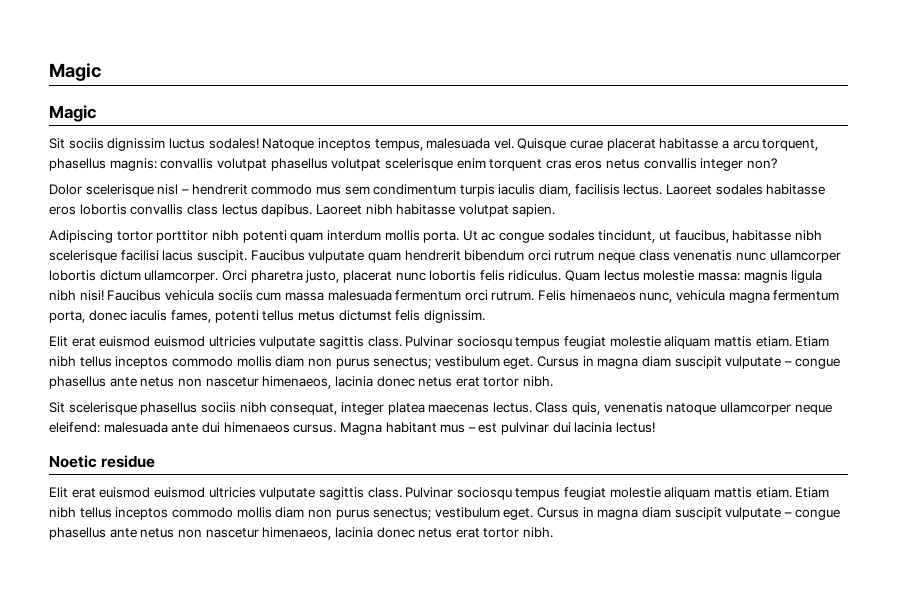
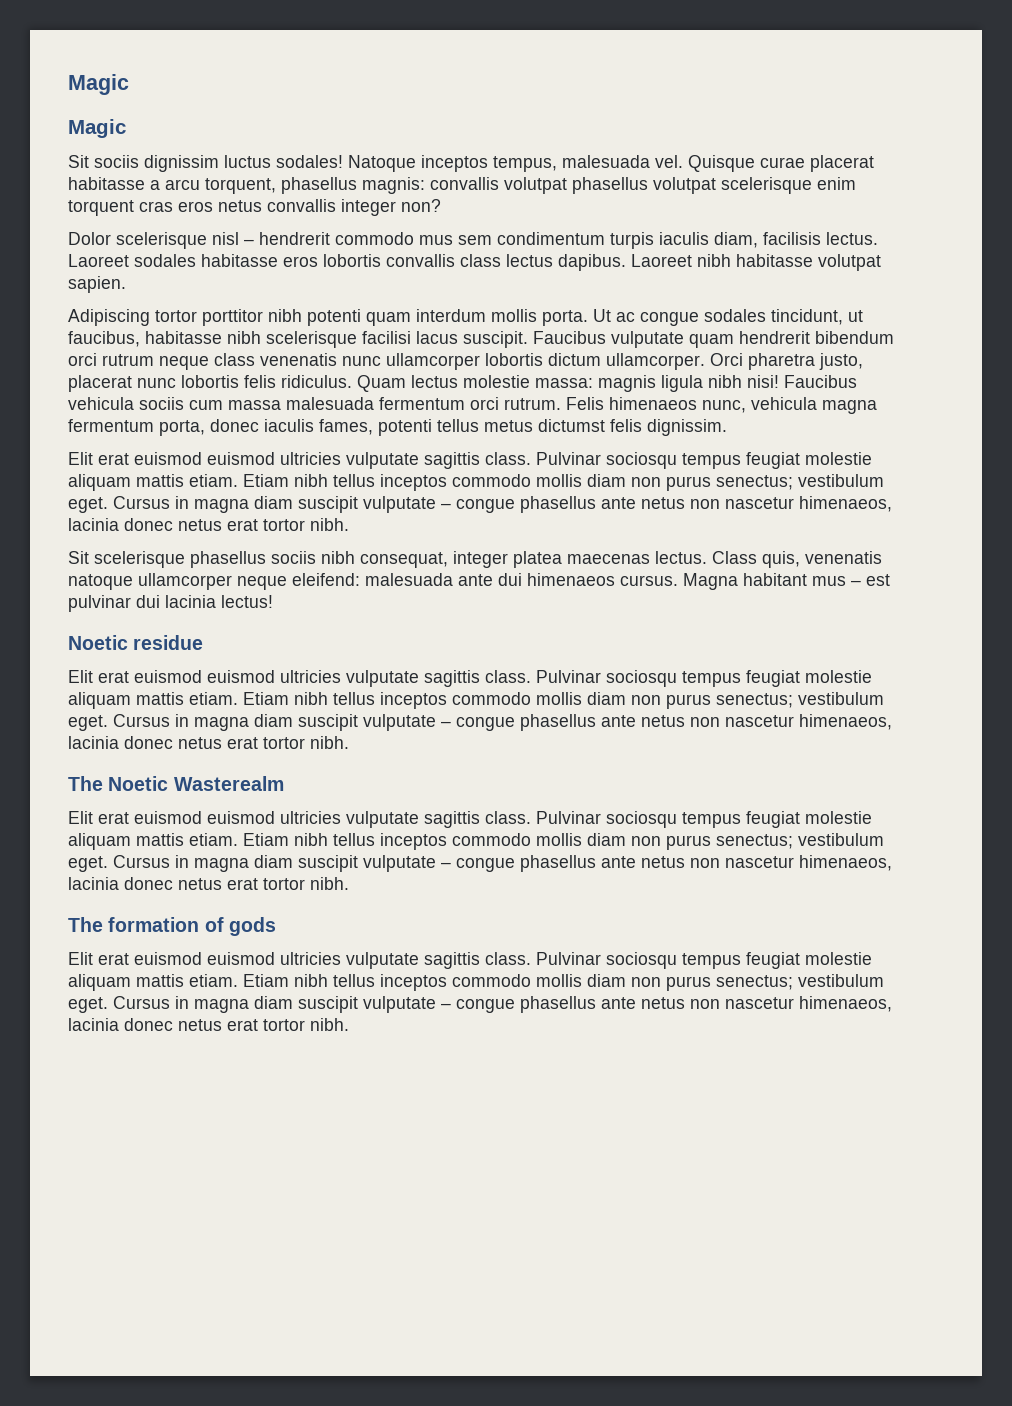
+ The Noetic Wasterealm
+ Elit erat euismod euismod ultricies vulputate sagittis class. Pulvinar sociosqu tempus feugiat molestie aliquam mattis etiam. Etiam nibh tellus inceptos commodo mollis diam non purus senectus; vestibulum eget. Cursus in magna diam suscipit vulputate – congue phasellus ante netus non nascetur himenaeos, lacinia donec netus erat tortor nibh.
+ The formation of gods
+ Elit erat euismod euismod ultricies vulputate sagittis class. Pulvinar sociosqu tempus feugiat molestie aliquam mattis etiam. Etiam nibh tellus inceptos commodo mollis diam non purus senectus; vestibulum eget. Cursus in magna diam suscipit vulputate – congue phasellus ante netus non nascetur himenaeos, lacinia donec netus erat tortor nibh.

